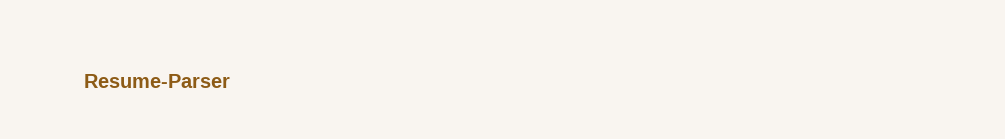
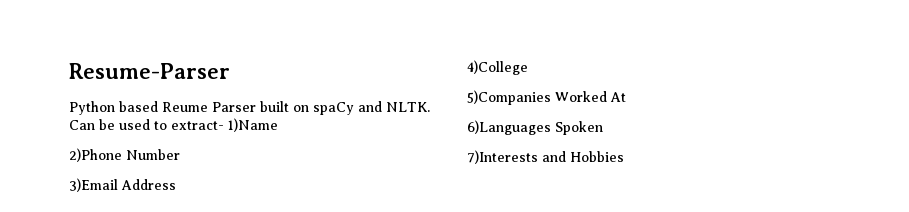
+ Python based Reume Parser built on spaCy and NLTK. Can be used to extract- 1)Name
+ 2)Phone Number
+ 3)Email Address
+ 4)College
+ 5)Companies Worked At
+ 6)Languages Spoken
+ 7)Interests and Hobbies

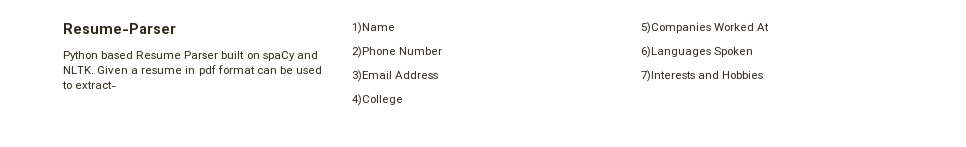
- Python based Reume Parser built on spaCy and NLTK.
+ Python based Resume Parser built on spaCy and NLTK.
- Can be used to extract- 1)Name
+ Given a resume in pdf format can be used to extract-
+ 1)Name

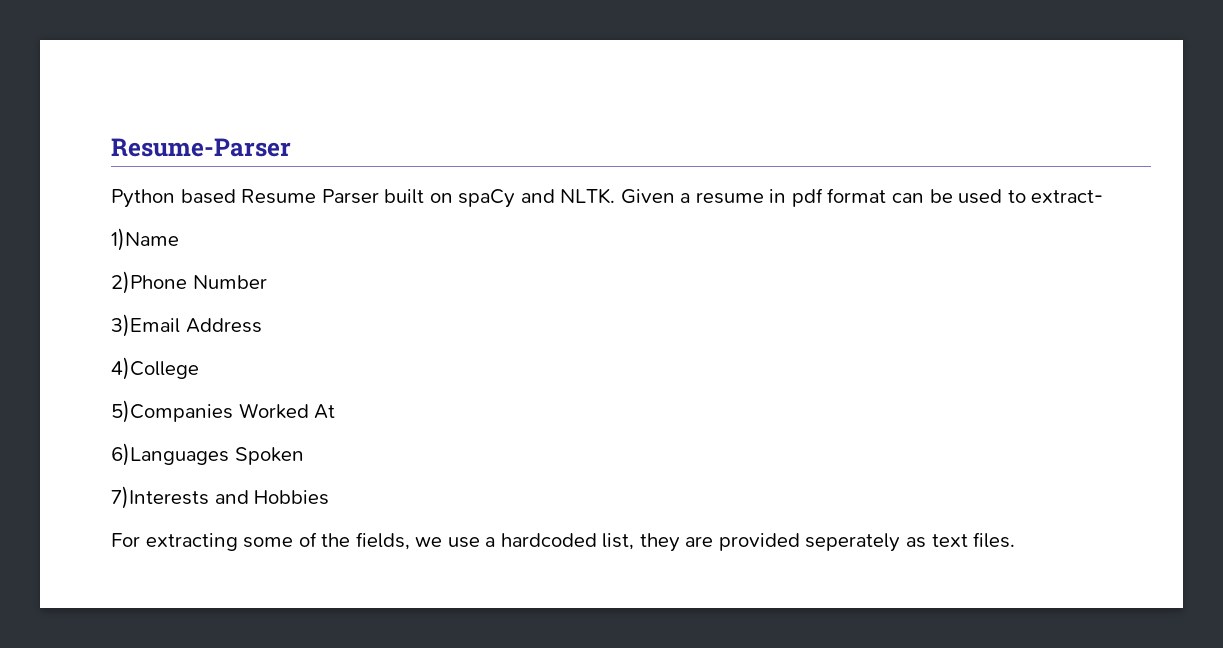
+ For extracting some of the fields, we use a hardcoded list, they are provided seperately as text files.

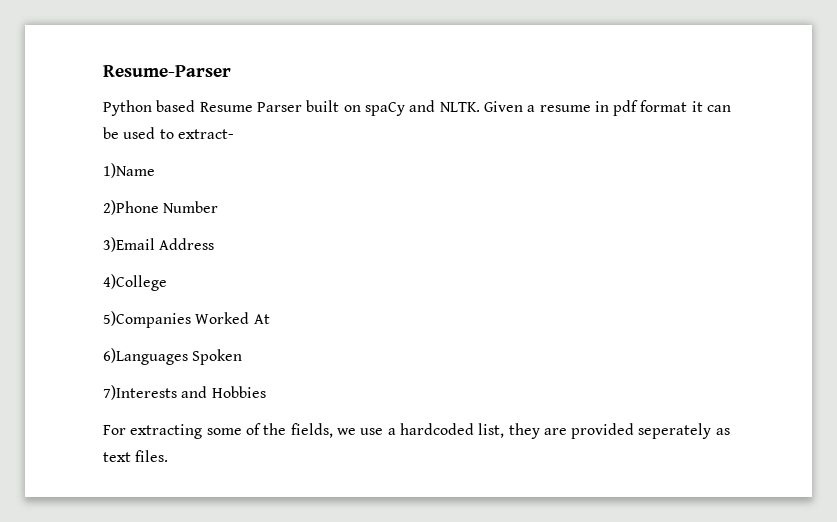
- Given a resume in pdf format can be used to extract-
+ Given a resume in pdf format it can be used to extract-

